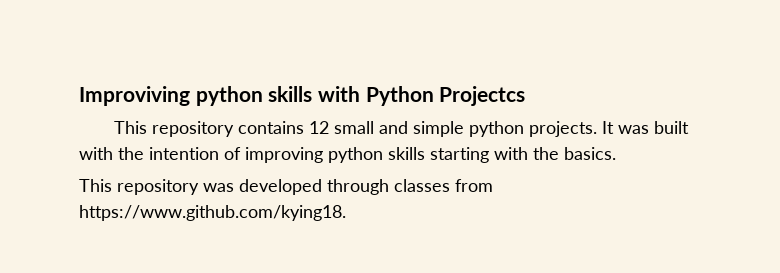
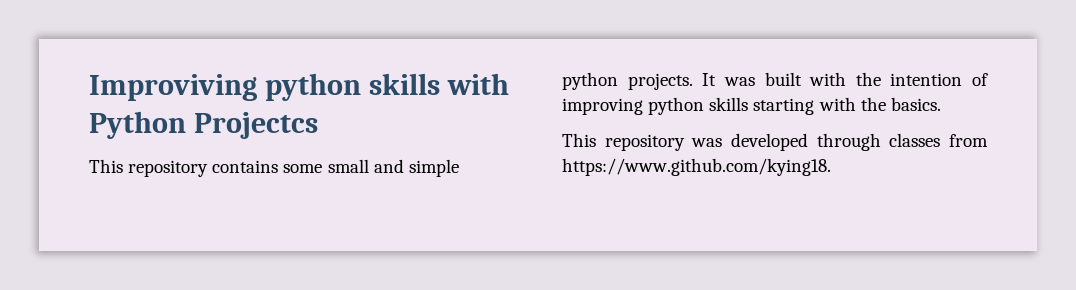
- This repository contains 12 small and simple python projects.
+ This repository contains some small and simple python projects.

